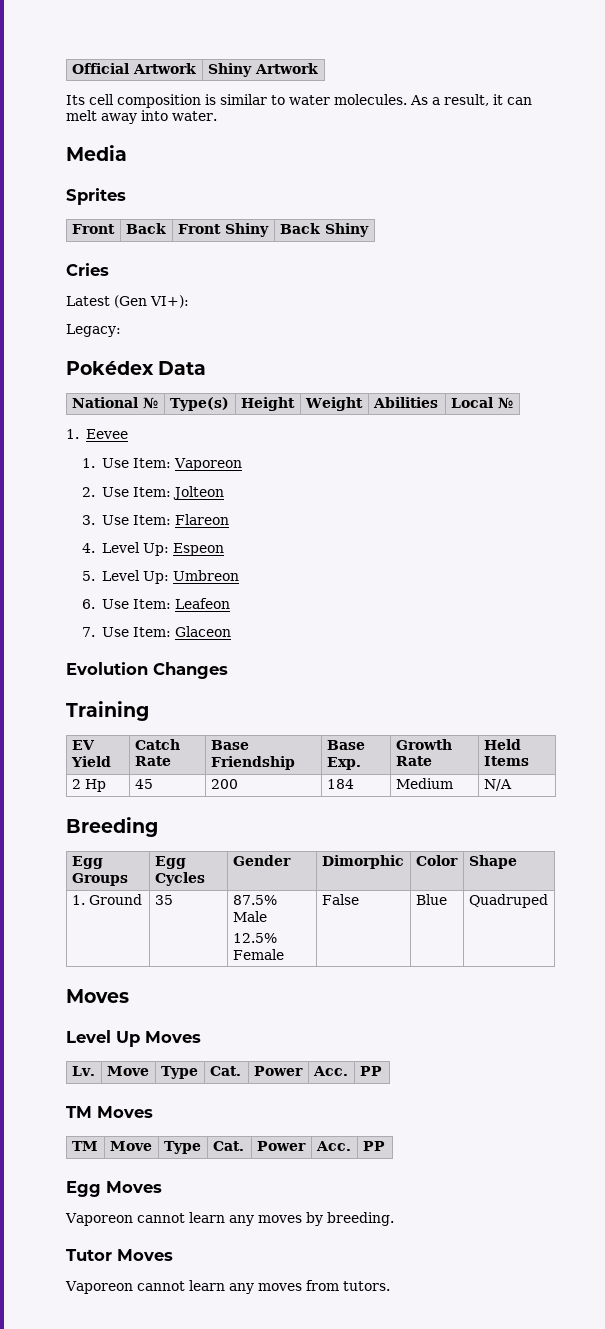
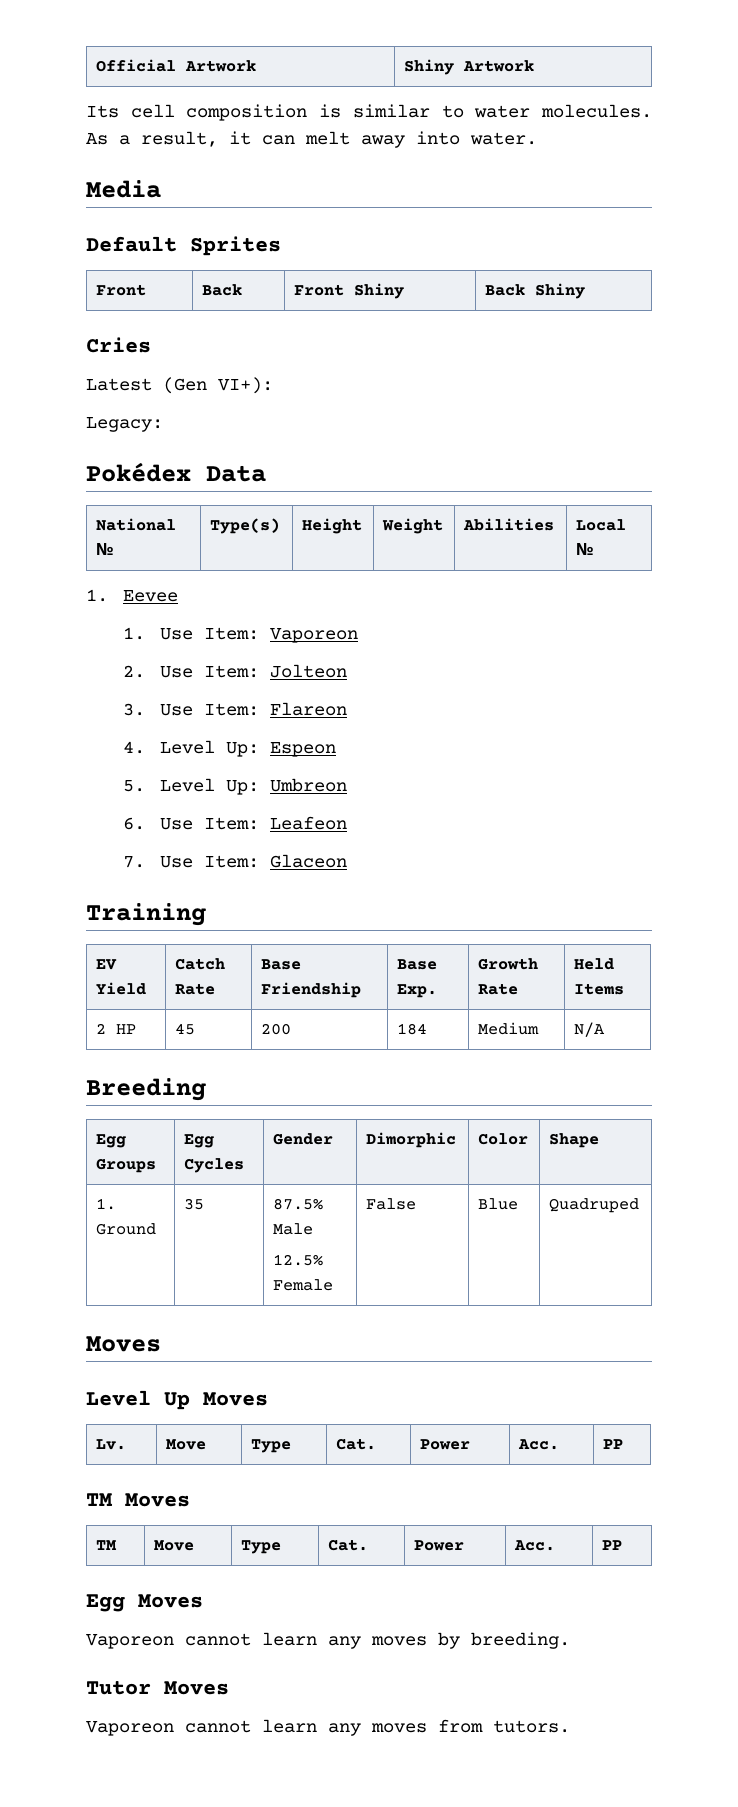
- Sprites
+ Default Sprites
- Evolution Changes
- 2 Hp | 45 | 200 | 184 | Medium | N/A
+ 2 HP | 45 | 200 | 184 | Medium | N/A

